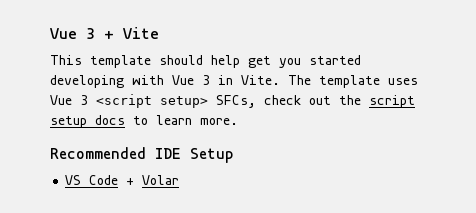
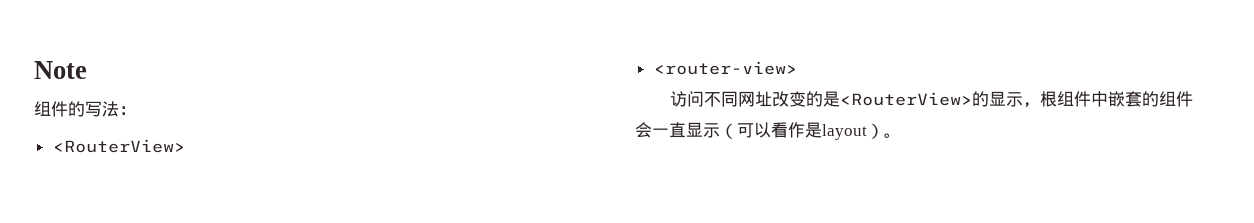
- Vue 3 + Vite
- This template should help get you started developing with Vue 3 in Vite. The template uses Vue 3 <script setup> SFCs, check out the script setup docs to learn more.
- Recommended IDE Setup
- VS Code + Volar
+ Note
+ 组件的写法：
+ <RouterView>
+ <router-view>
+ 访问不同网址改变的是<RouterView>的显示，根组件中嵌套的组件会一直显示（可以看作是layout）。

